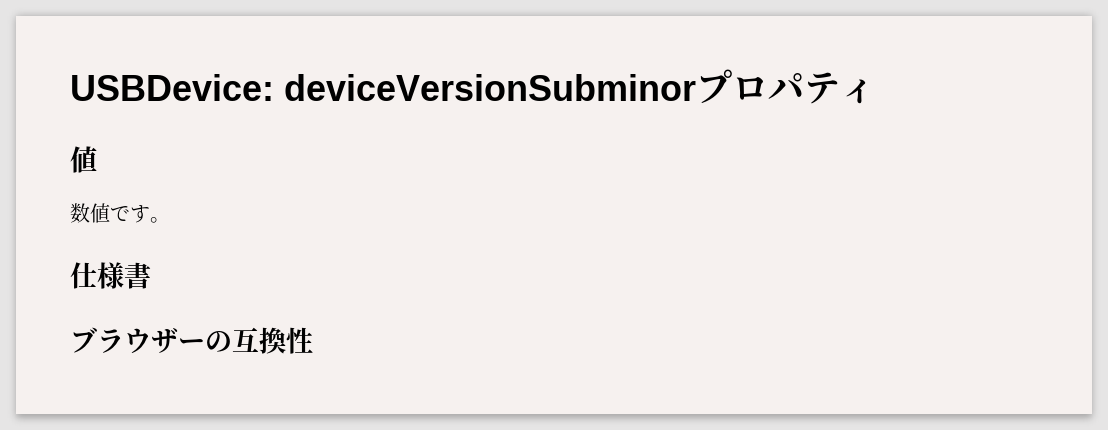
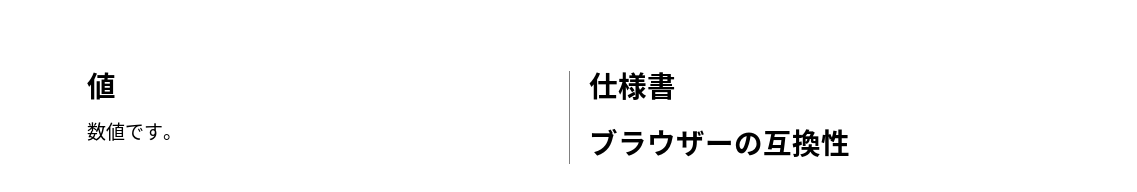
- USBDevice: deviceVersionSubminorプロパティ

